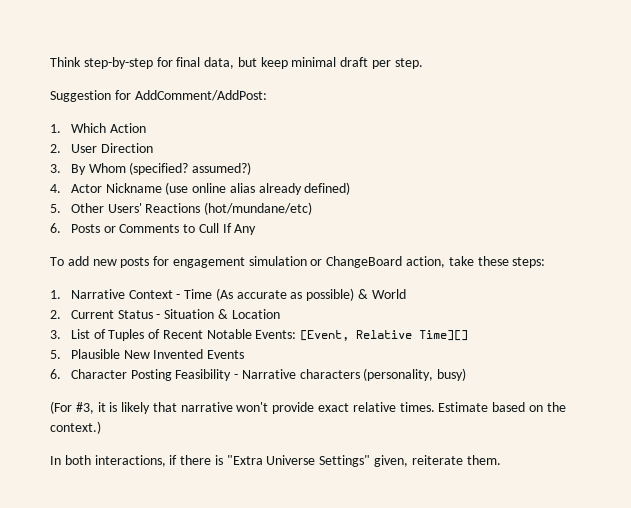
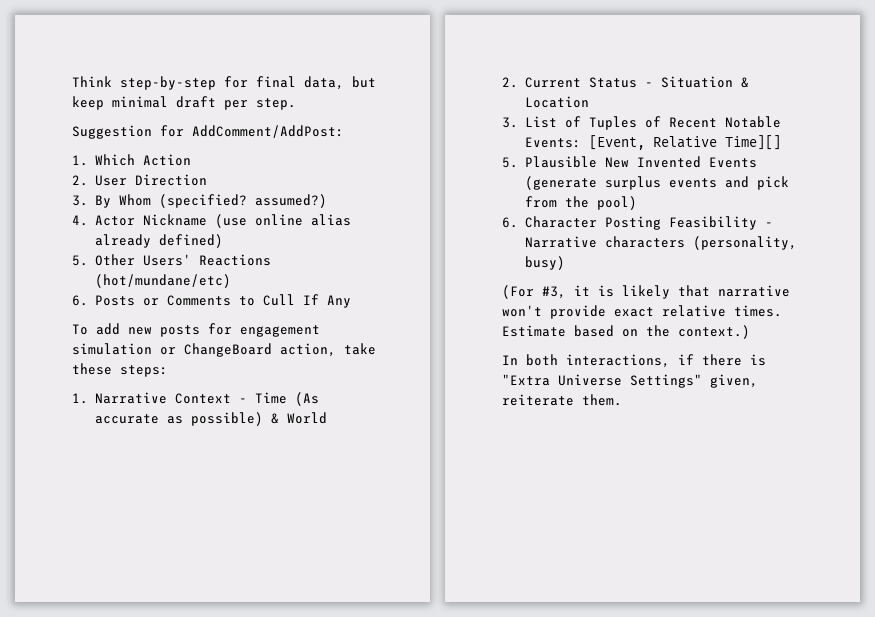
- 5. Plausible New Invented Events
+ 5. Plausible New Invented Events (generate surplus events and pick from the pool)

